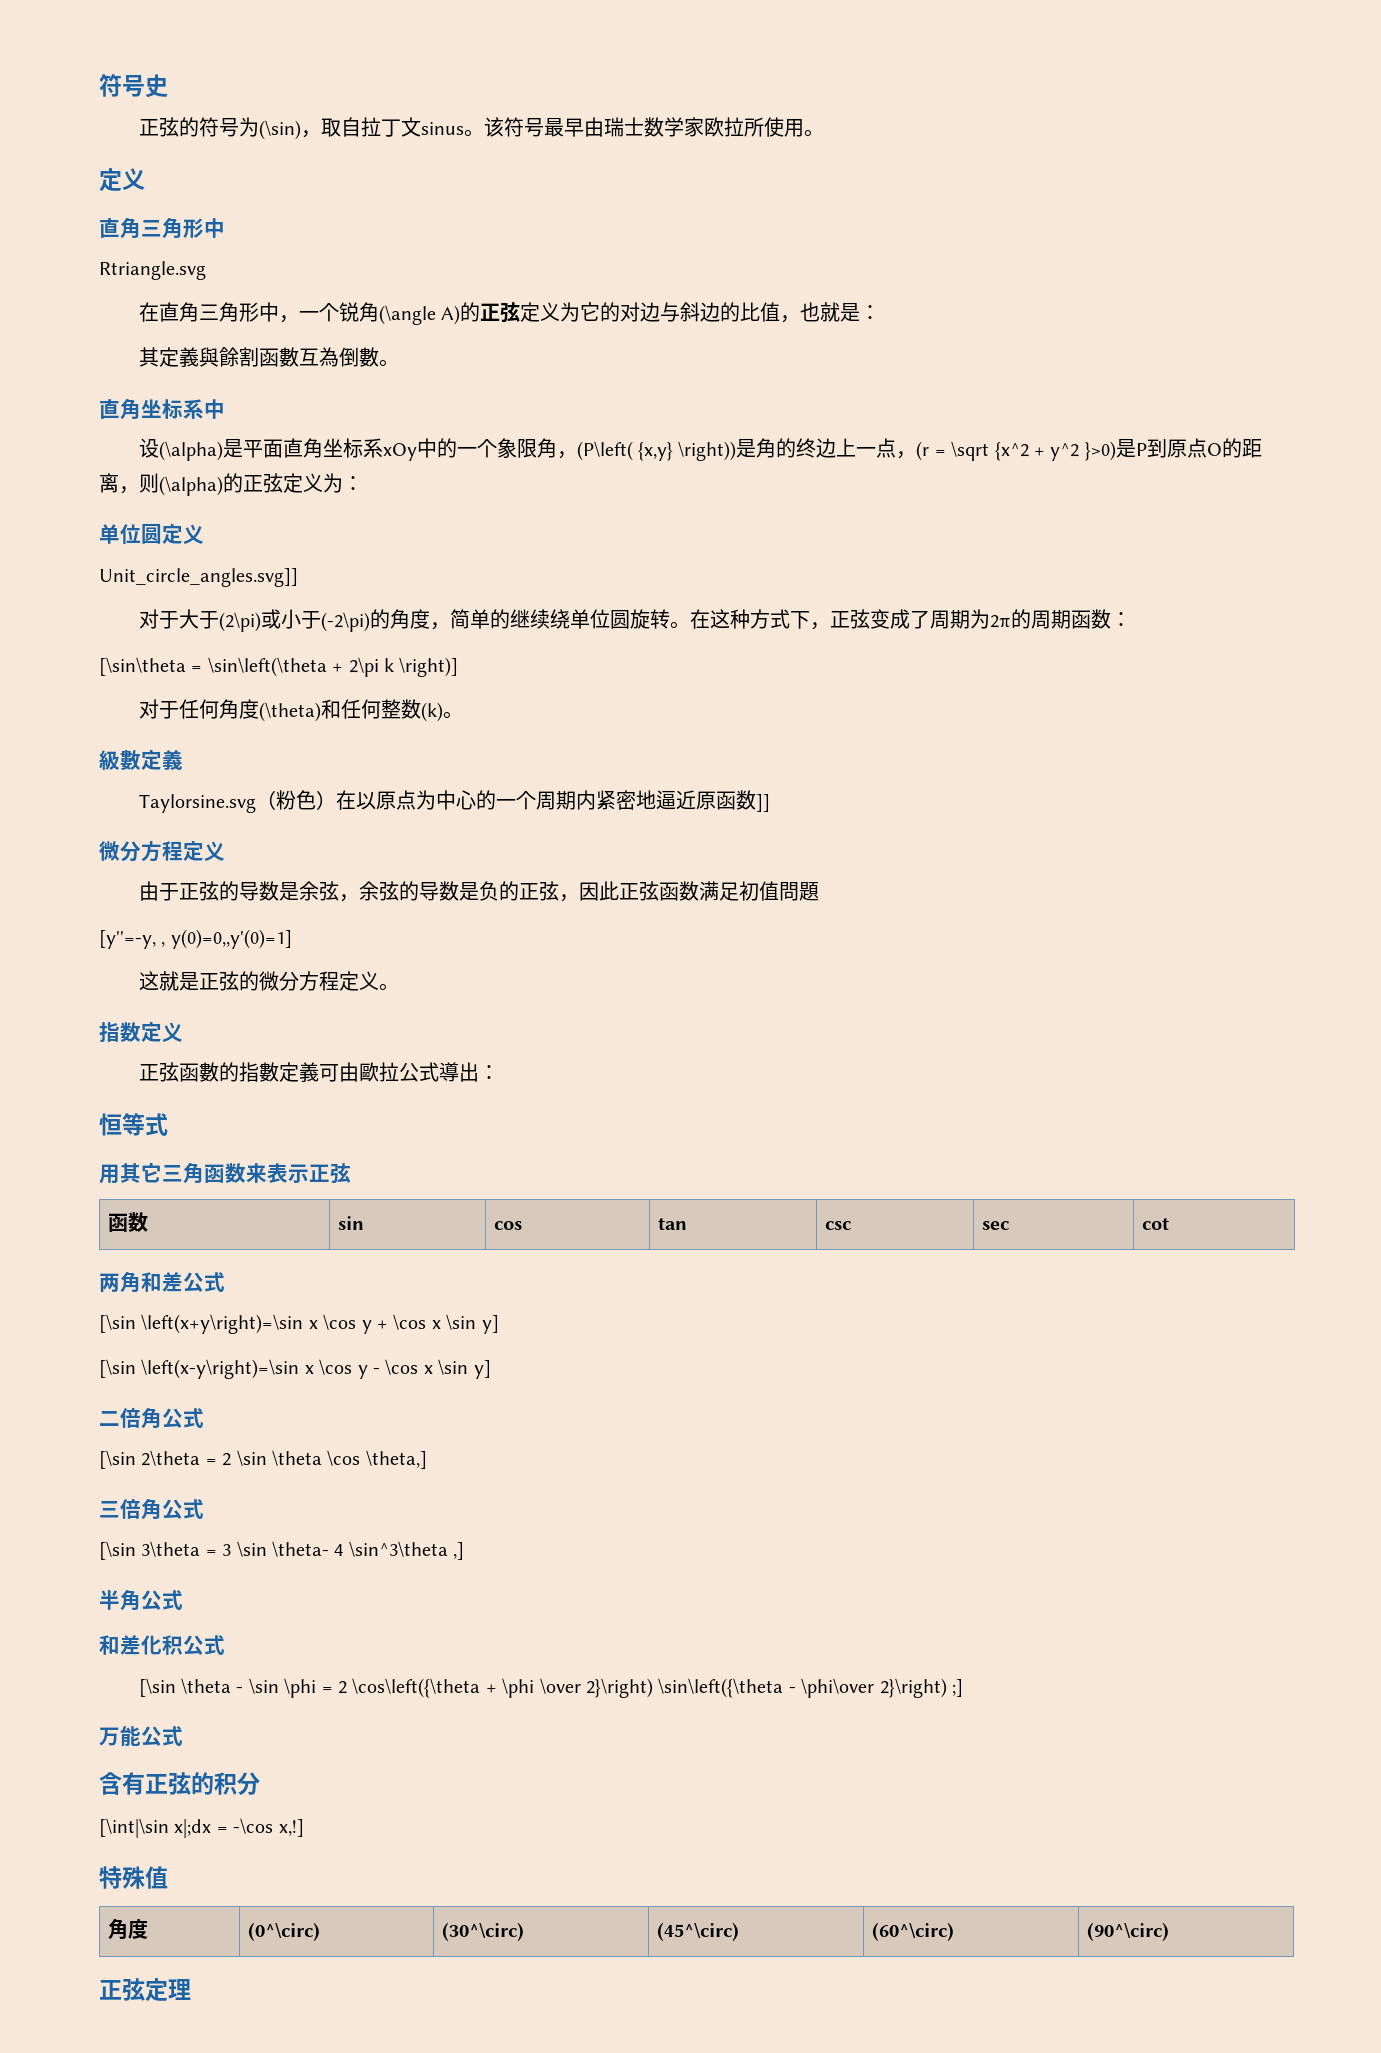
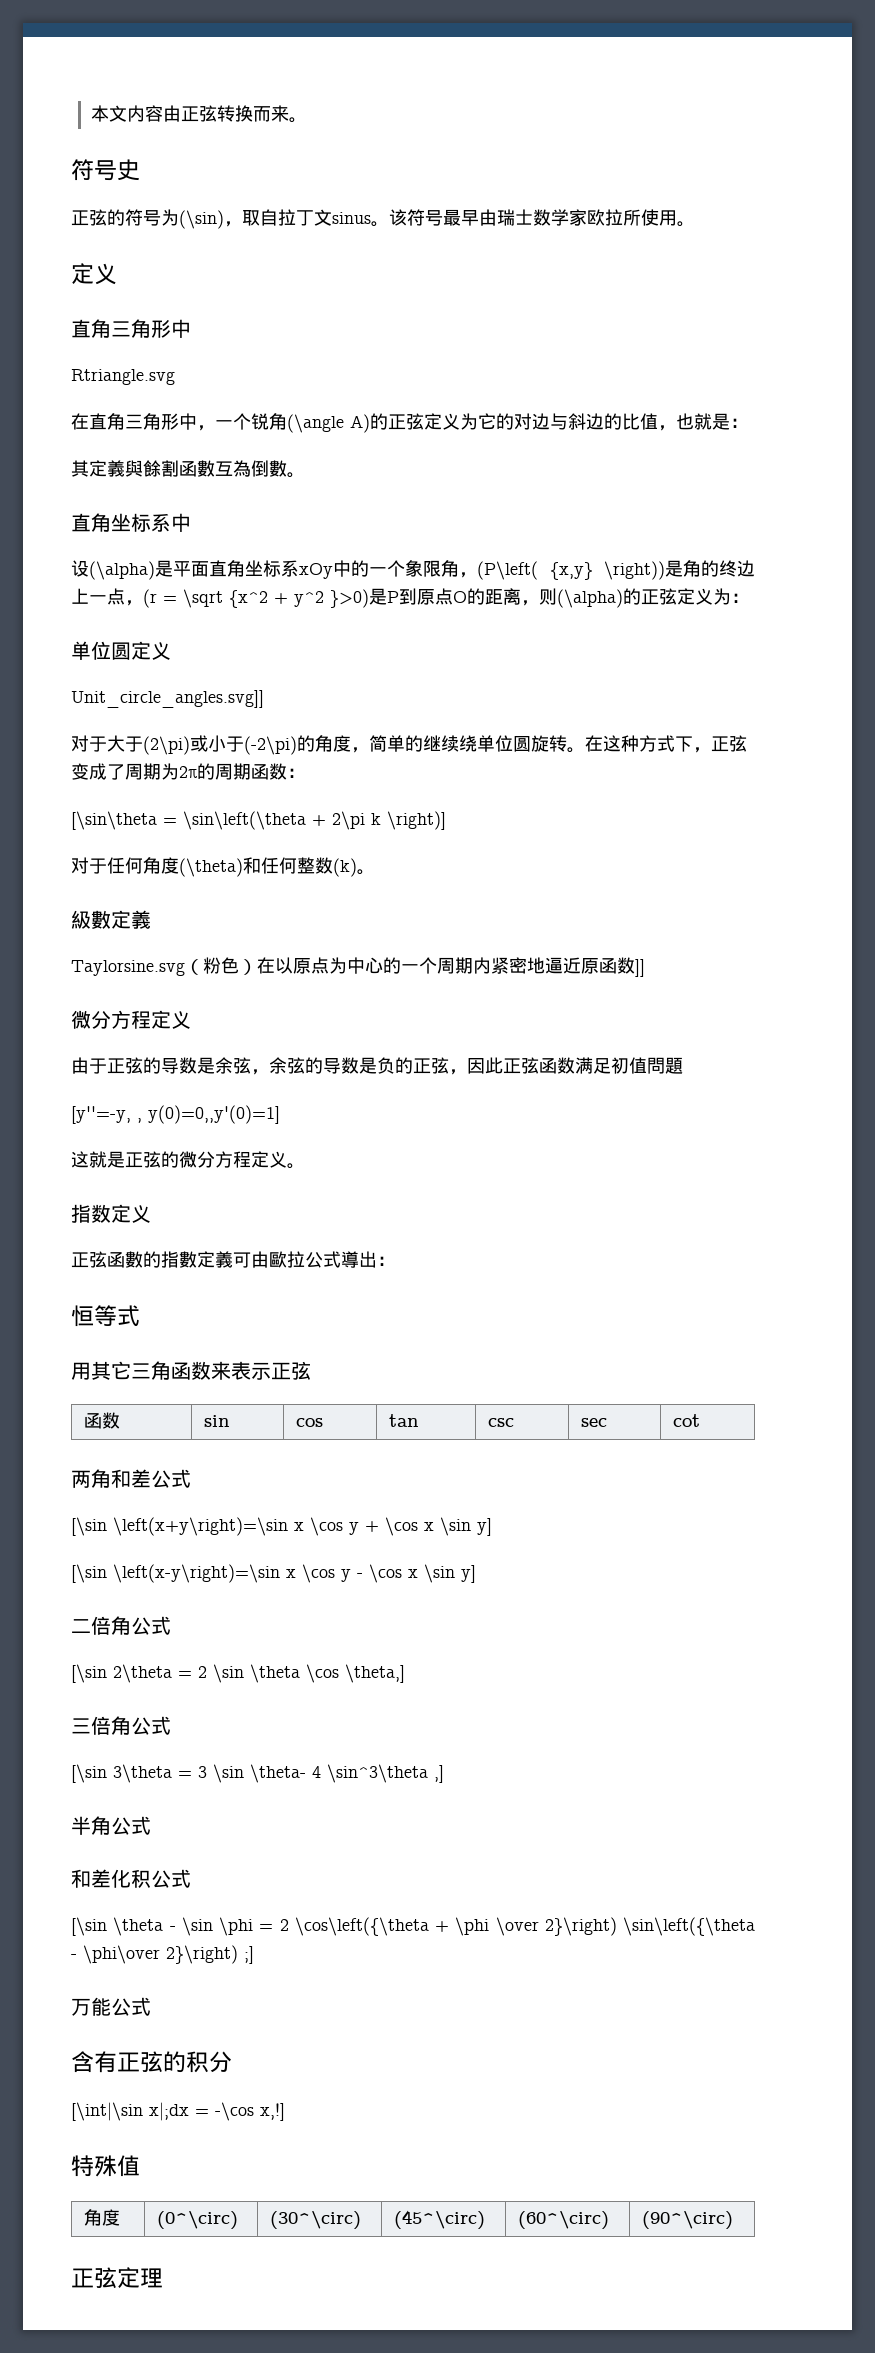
+ 本文内容由正弦转换而来。

